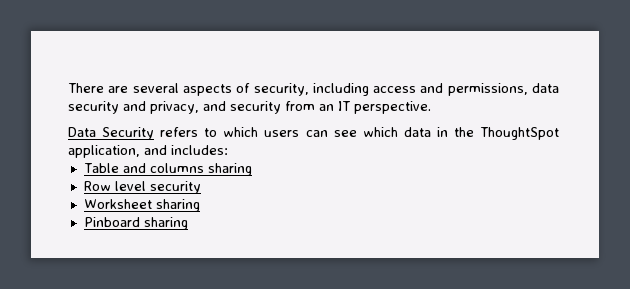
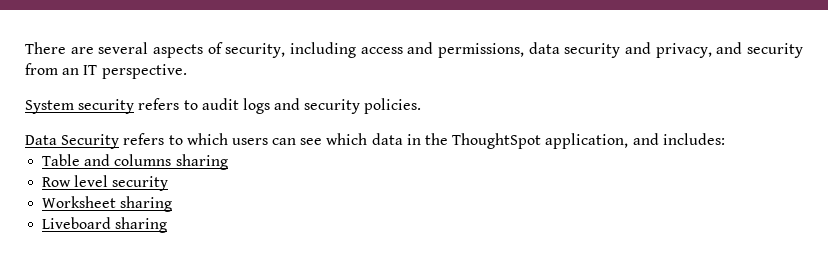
+ System security refers to audit logs and security policies.
- Pinboard sharing
+ Liveboard sharing

